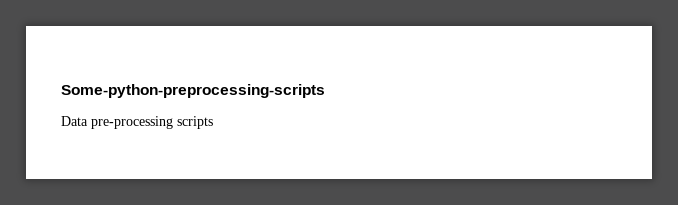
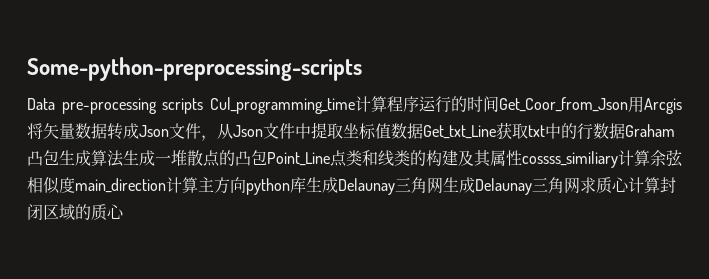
- Data pre-processing scripts
+ Data pre-processing scripts Cul_programming_time计算程序运行的时间Get_Coor_from_Json用Arcgis将矢量数据转成Json文件，从Json文件中提取坐标值数据Get_txt_Line获取txt中的行数据Graham凸包生成算法生成一堆散点的凸包Point_Line点类和线类的构建及其属性cossss_similiary计算余弦相似度main_direction计算主方向python库生成Delaunay三角网生成Delaunay三角网求质心计算封闭区域的质心

